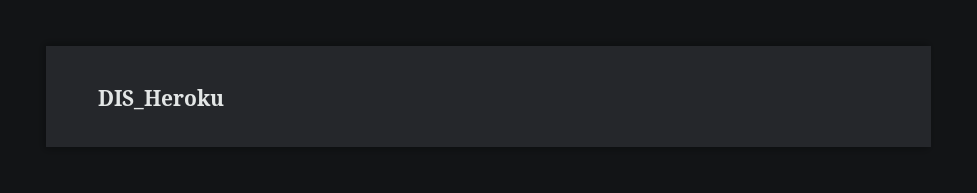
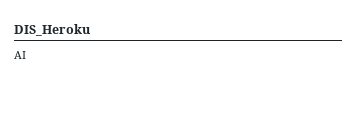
+ AI

